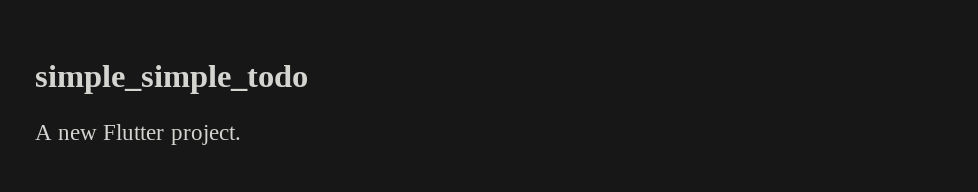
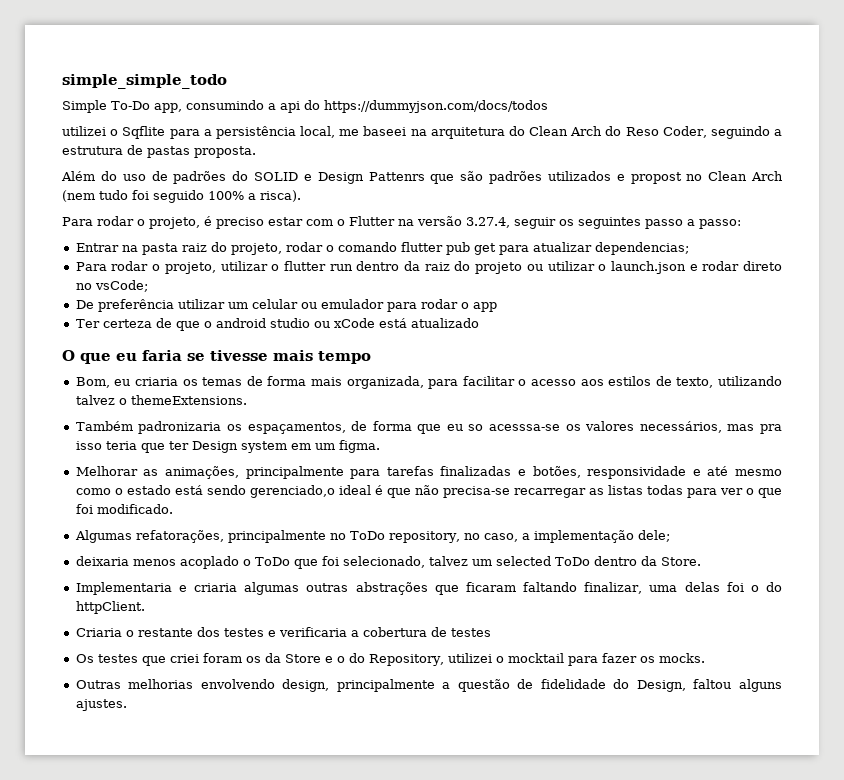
- A new Flutter project.
+ Simple To-Do app, consumindo a api do https://dummyjson.com/docs/todos
+ utilizei o Sqflite para a persistência local, me baseei na arquitetura do Clean Arch do Reso Coder, seguindo a estrutura de pastas proposta.
+ Além do uso de padrões do SOLID e Design Pattenrs que são padrões utilizados e propost no Clean Arch (nem tudo foi seguido 100% a risca).
+ Para rodar o projeto, é preciso estar com o Flutter na versão 3.27.4, seguir os seguintes passo a passo:
+ Entrar na pasta raiz do projeto, rodar o comando flutter pub get para atualizar dependencias;
+ Para rodar o projeto, utilizar o flutter run dentro da raiz do projeto ou utilizar o launch.json e rodar direto no vsCode;
+ De preferência utilizar um celular ou emulador para rodar o app
+ Ter certeza de que o android studio ou xCode está atualizado
+ O que eu faria se tivesse mais tempo
+ Bom, eu criaria os temas de forma mais organizada, para facilitar o acesso aos estilos de texto, utilizando talvez o themeExtensions.
+ Também padronizaria os espaçamentos, de forma que eu so acesssa-se os valores necessários, mas pra isso teria que ter Design system em um figma.
+ Melhorar as animações, principalmente para tarefas finalizadas e botões, responsividade e até mesmo como o estado está sendo gerenciado,o ideal é que não precisa-se recarregar as listas todas para ver o que foi modificado.
+ Algumas refatorações, principalmente no ToDo repository, no caso, a implementação dele;
+ deixaria menos acoplado o ToDo que foi selecionado, talvez um selected ToDo dentro da Store.
+ Implementaria e criaria algumas outras abstrações que ficaram faltando finalizar, uma delas foi o do httpClient.
+ Criaria o restante dos testes e verificaria a cobertura de testes
+ Os testes que criei foram os da Store e o do Repository, utilizei o mocktail para fazer os mocks.
+ Outras melhorias envolvendo design, principalmente a questão de fidelidade do Design, faltou alguns ajustes.

